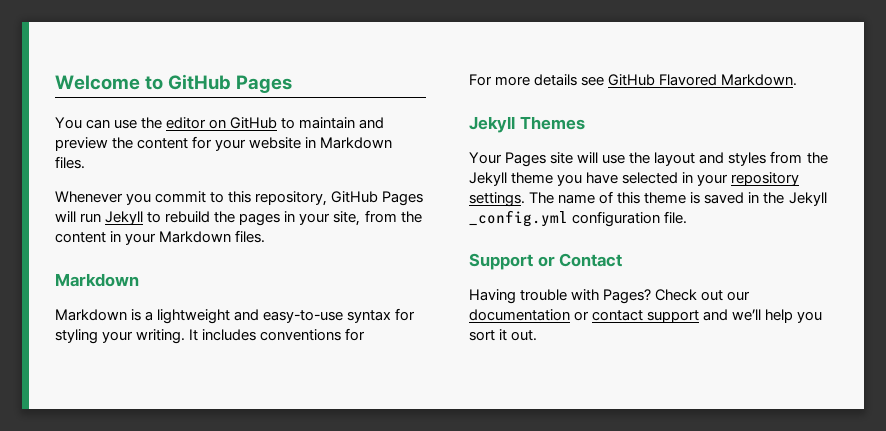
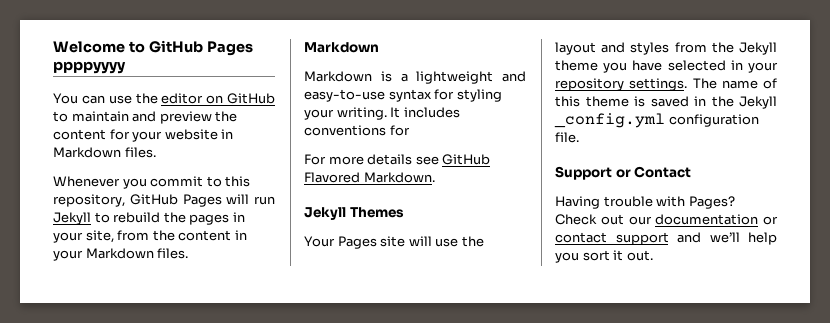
- Welcome to GitHub Pages
+ Welcome to GitHub Pages ppppyyyy

